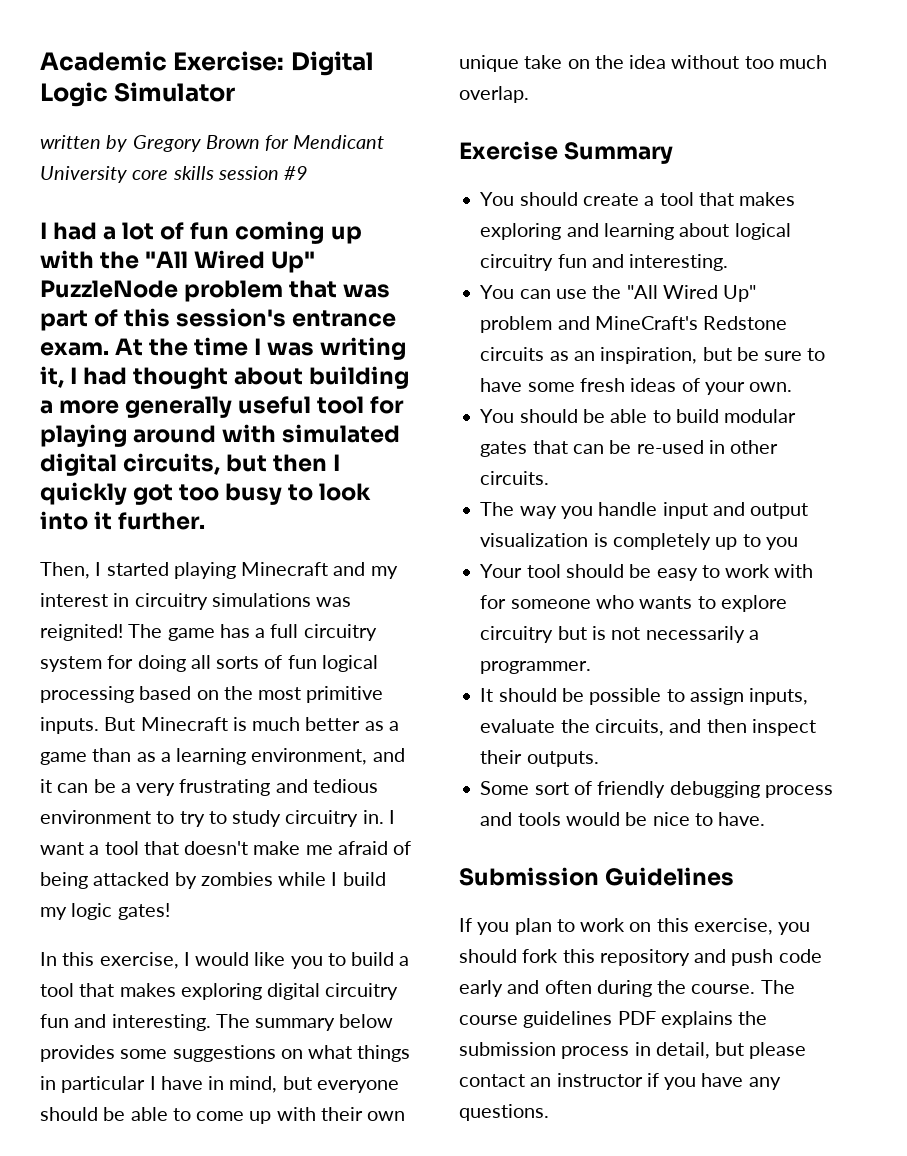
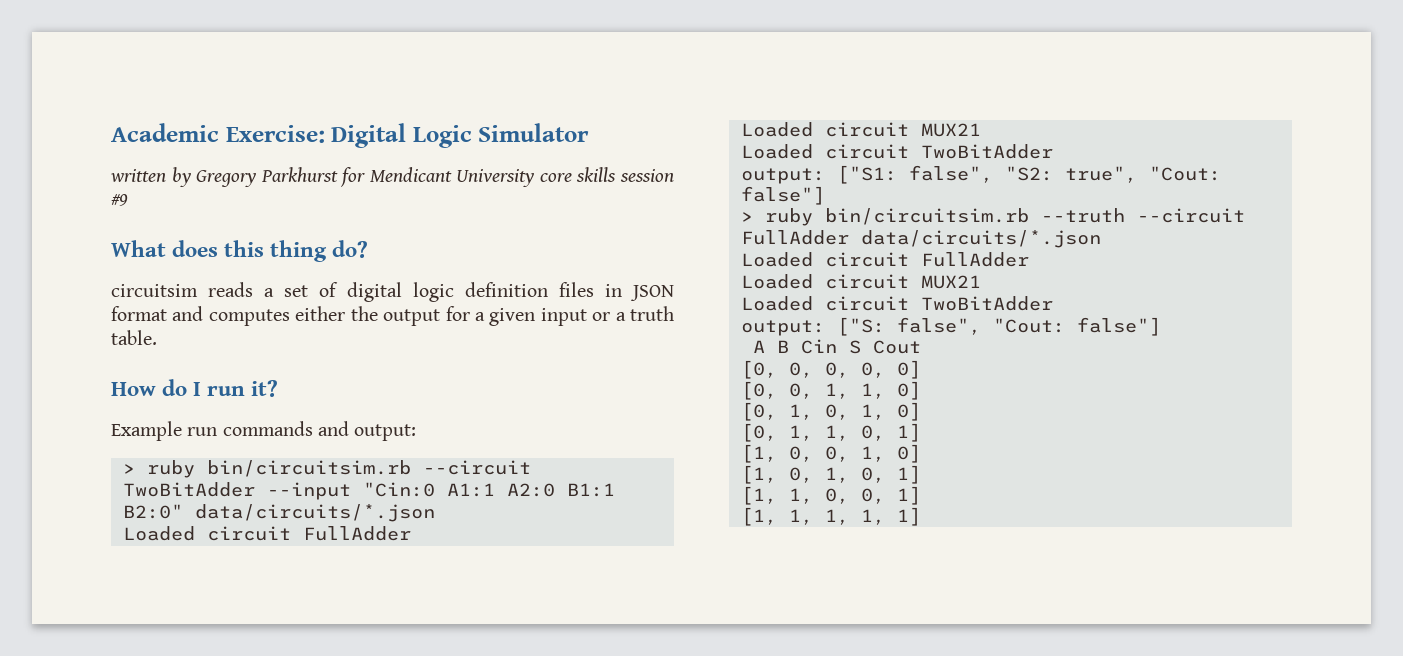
- written by Gregory Brown for Mendicant University core skills session #9
+ written by Gregory Parkhurst for Mendicant University core skills session #9
- I had a lot of fun coming up with the "All Wired Up" PuzzleNode problem that was part of this session's entrance exam. At the time I was writing it, I had thought about building a more generally useful tool for playing around with simulated digital circuits, but then I quickly got too busy to look into it further.
- Then, I started playing Minecraft and my interest in circuitry simulations was reignited! The game has a full circuitry system for doing all sorts of fun logical processing based on the most primitive inputs. But Minecraft is much better as a game than as a learning environment, and it can be a very frustrating and tedious environment to try to study circuitry in. I want a tool that doesn't make me afraid of being attacked by zombies while I build my logic gates!
- In this exercise, I would like you to build a tool that makes exploring digital circuitry fun and interesting. The summary below provides some suggestions on what things in particular I have in mind, but everyone should be able to come up with their own unique take on the idea without too much overlap.
- Exercise Summary
- You should create a tool that makes exploring and learning about logical circuitry fun and interesting.
- You can use the "All Wired Up" problem and MineCraft's Redstone circuits as an inspiration, but be sure to have some fresh ideas of your own.
- You should be able to build modular gates that can be re-used in other circuits.
- The way you handle input and output visualization is completely up to you
- Your tool should be easy to work with for someone who wants to explore circuitry but is not necessarily a programmer.
- It should be possible to assign inputs, evaluate the circuits, and then inspect their outputs.
- Some sort of friendly debugging process and tools would be nice to have.
- Submission Guidelines
- If you plan to work on this exercise, you should fork this repository and push code early and often during the course. The course guidelines PDF explains the submission process in detail, but please contact an instructor if you have any questions.
+ What does this thing do?
+ circuitsim reads a set of digital logic definition files in JSON format and computes either the output for a given input or a truth table.
+ How do I run it?
+ Example run commands and output:
+ > ruby bin/circuitsim.rb --circuit TwoBitAdder --input "Cin:0 A1:1 A2:0 B1:1 B2:0" data/circuits/*.json
+ Loaded circuit FullAdder
+ Loaded circuit MUX21
+ Loaded circuit TwoBitAdder
+ output: ["S1: false", "S2: true", "Cout: false"]
+ > ruby bin/circuitsim.rb --truth --circuit FullAdder data/circuits/*.json
+ Loaded circuit FullAdder
+ Loaded circuit MUX21
+ Loaded circuit TwoBitAdder
+ output: ["S: false", "Cout: false"]
+ A B Cin S Cout
+ [0, 0, 0, 0, 0]
+ [0, 0, 1, 1, 0]
+ [0, 1, 0, 1, 0]
+ [0, 1, 1, 0, 1]
+ [1, 0, 0, 1, 0]
+ [1, 0, 1, 0, 1]
+ [1, 1, 0, 0, 1]
+ [1, 1, 1, 1, 1]

